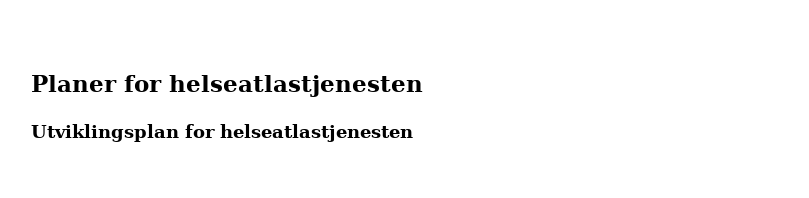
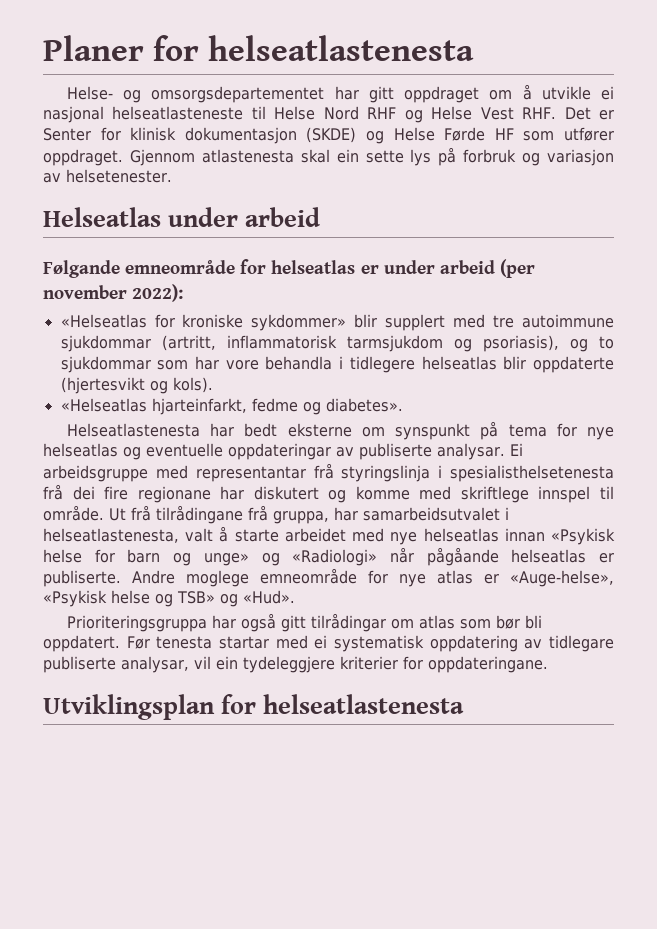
- Planer for helseatlastjenesten
+ Planer for helseatlastenesta
+ Helse- og omsorgsdepartementet har gitt oppdraget om å utvikle ei nasjonal helseatlasteneste til Helse Nord RHF og Helse Vest RHF. Det er Senter for klinisk dokumentasjon (SKDE) og Helse Førde HF som utfører oppdraget. Gjennom atlastenesta skal ein sette lys på forbruk og variasjon av helsetenester.
+ Helseatlas under arbeid
+ Følgande emneområde for helseatlas er under arbeid (per november 2022):
+ «Helseatlas for kroniske sykdommer» blir supplert med tre autoimmune sjukdommar (artritt, inflammatorisk tarmsjukdom og psoriasis), og to sjukdommar som har vore behandla i tidlegere helseatlas blir oppdaterte (hjertesvikt og kols).
+ «Helseatlas hjarteinfarkt, fedme og diabetes».
+ Helseatlastenesta har bedt eksterne om synspunkt på tema for nye helseatlas og eventuelle oppdateringar av publiserte analysar. Ei arbeidsgruppe med representantar frå styringslinja i spesialisthelsetenesta frå dei fire regionane har diskutert og komme med skriftlege innspel til område. Ut frå tilrådingane frå gruppa, har samarbeidsutvalet i helseatlastenesta, valt å starte arbeidet med nye helseatlas innan «Psykisk helse for barn og unge» og «Radiologi» når pågåande helseatlas er publiserte. Andre moglege emneområde for nye atlas er «Auge-helse», «Psykisk helse og TSB» og «Hud».
+ Prioriteringsgruppa har også gitt tilrådingar om atlas som bør bli oppdatert. Før tenesta startar med ei systematisk oppdatering av tidlegare publiserte analysar, vil ein tydeleggjere kriterier for oppdateringane.
- Utviklingsplan for helseatlastjenesten
+ Utviklingsplan for helseatlastenesta

